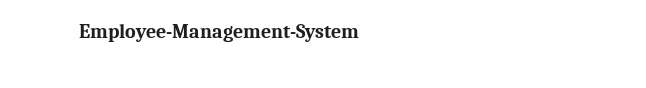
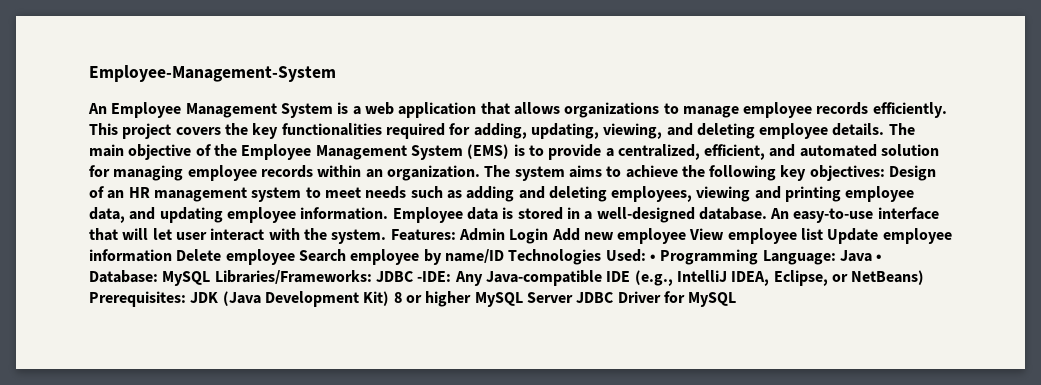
+ An Employee Management System is a web application that allows organizations to manage employee records efficiently. This project covers the key functionalities required for adding, updating, viewing, and deleting employee details. The main objective of the Employee Management System (EMS) is to provide a centralized, efficient, and automated solution for managing employee records within an organization. The system aims to achieve the following key objectives: Design of an HR management system to meet needs such as adding and deleting employees, viewing and printing employee data, and updating employee information. Employee data is stored in a well-designed database. An easy-to-use interface that will let user interact with the system. Features: Admin Login Add new employee View employee list Update employee information Delete employee Search employee by name/ID Technologies Used: • Programming Language: Java • Database: MySQL Libraries/Frameworks: JDBC -IDE: Any Java-compatible IDE (e.g., IntelliJ IDEA, Eclipse, or NetBeans) Prerequisites: JDK (Java Development Kit) 8 or higher MySQL Server JDBC Driver for MySQL

